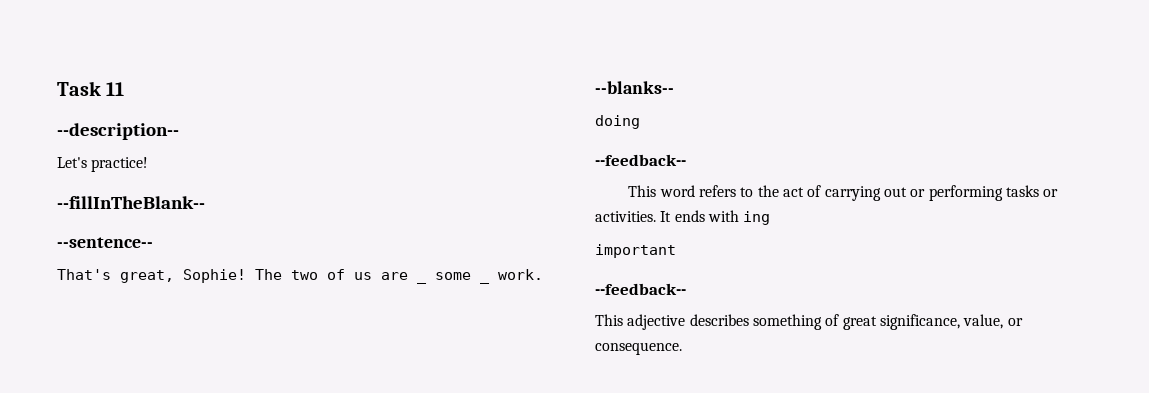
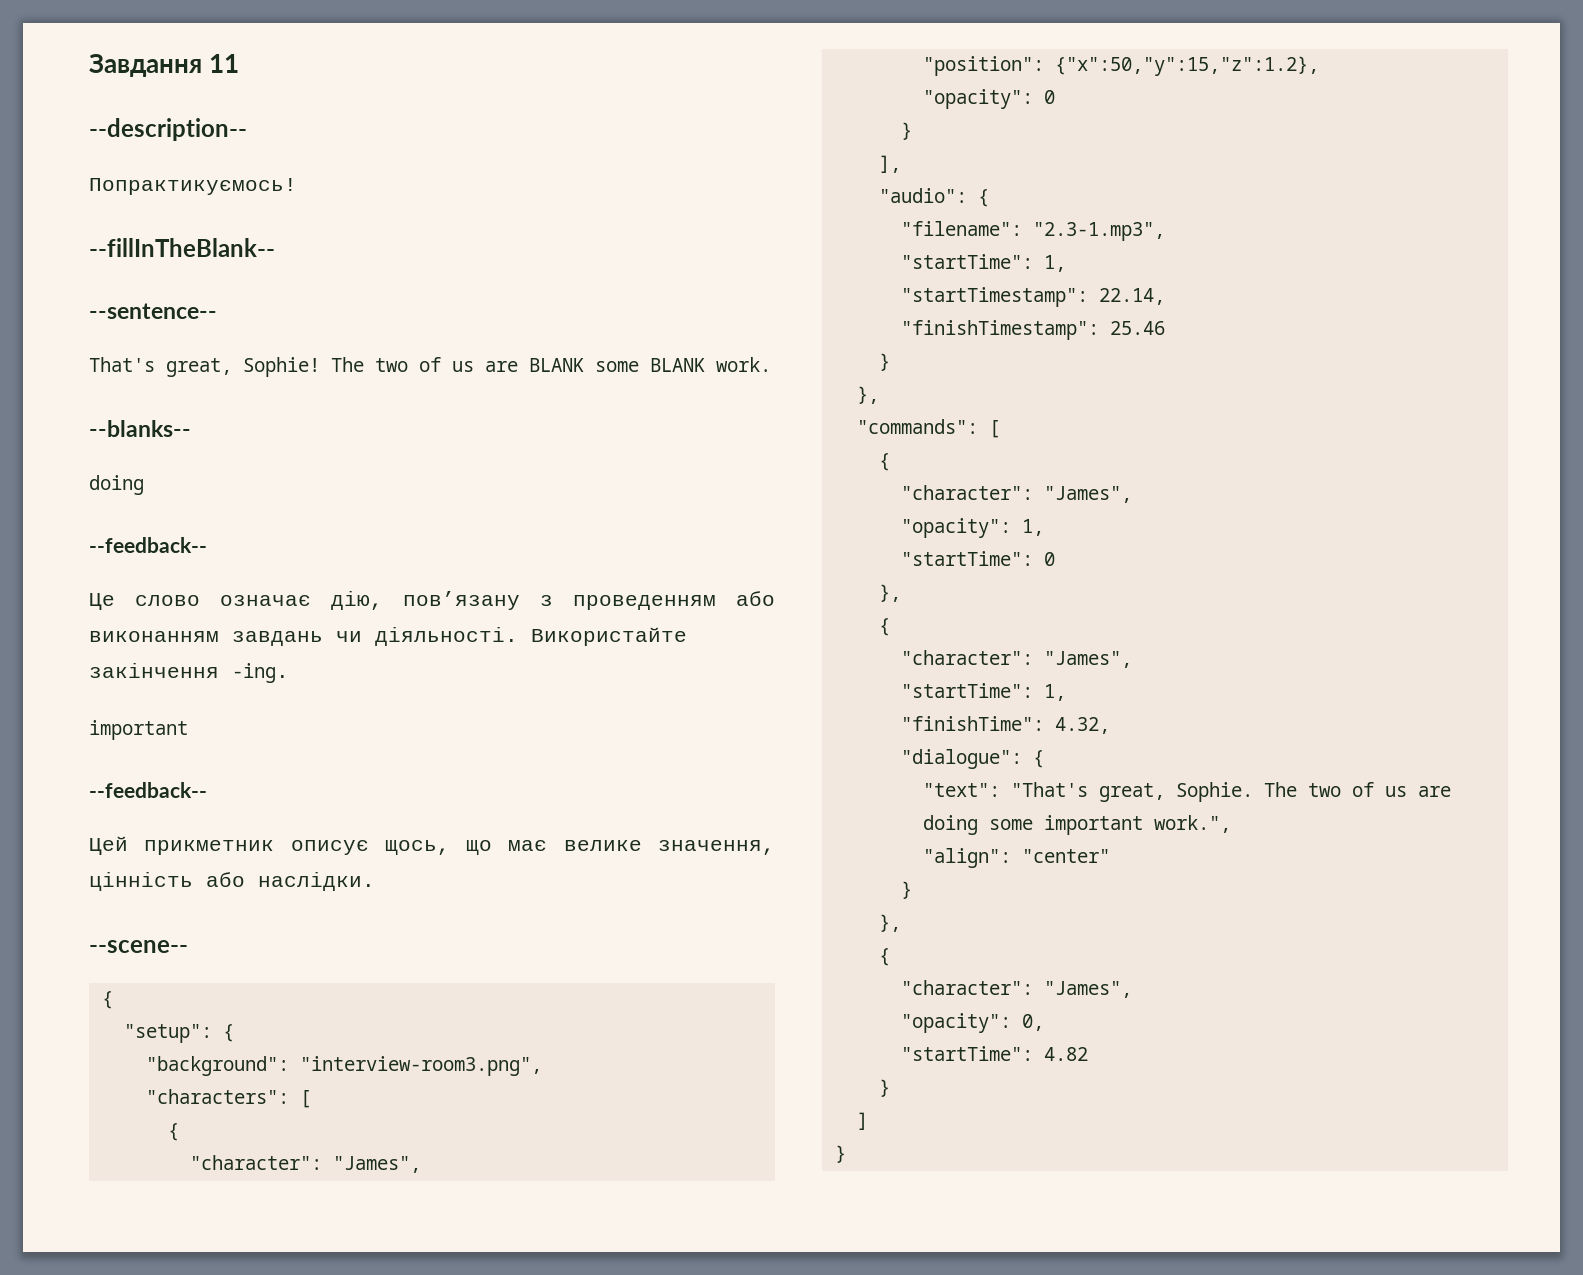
- Task 11
+ Завдання 11
- Let's practice!
+ Попрактикуємось!
- The two of us are _ some _ work.
+ The two of us are BLANK some BLANK work.
- This word refers to the act of carrying out or performing tasks or activities. It ends with ing
+ Це слово означає дію, пов’язану з проведенням або виконанням завдань чи діяльності. Використайте закінчення -ing.
  important
  --feedback--
- This adjective describes something of great significance, value, or consequence.
+ Цей прикметник описує щось, що має велике значення, цінність або наслідки.
+ --scene--
+ {
+ "setup": {
+ "background": "interview-room3.png",
+ "characters": [
+ {
+ "character": "James",
+ "position": {"x":50,"y":15,"z":1.2},
+ "opacity": 0
+ }
+ ],
+ "audio": {
+ "filename": "2.3-1.mp3",
+ "startTime": 1,
+ "startTimestamp": 22.14,
+ "finishTimestamp": 25.46
+ }
+ },
+ "commands": [
+ {
+ "character": "James",
+ "opacity": 1,
+ "startTime": 0
+ },
+ {
+ "character": "James",
+ "startTime": 1,
+ "finishTime": 4.32,
+ "dialogue": {
+ "text": "That's great, Sophie. The two of us are doing some important work.",
+ "align": "center"
+ }
+ },
+ {
+ "character": "James",
+ "opacity": 0,
+ "startTime": 4.82
+ }
+ ]
+ }

